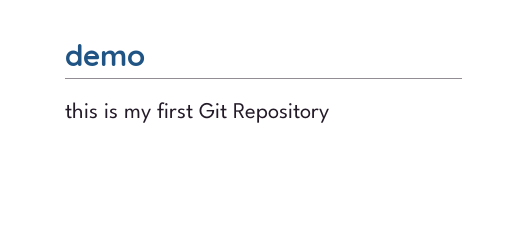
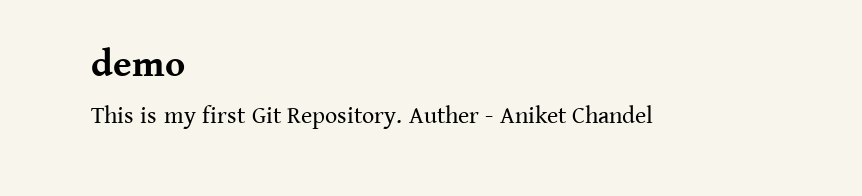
- this is my first Git Repository
+ This is my first Git Repository. Auther - Aniket Chandel

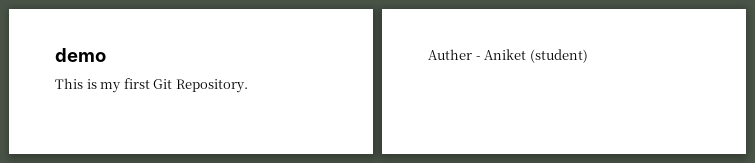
- This is my first Git Repository. Auther - Aniket Chandel
+ This is my first Git Repository.
+ Auther - Aniket (student)

